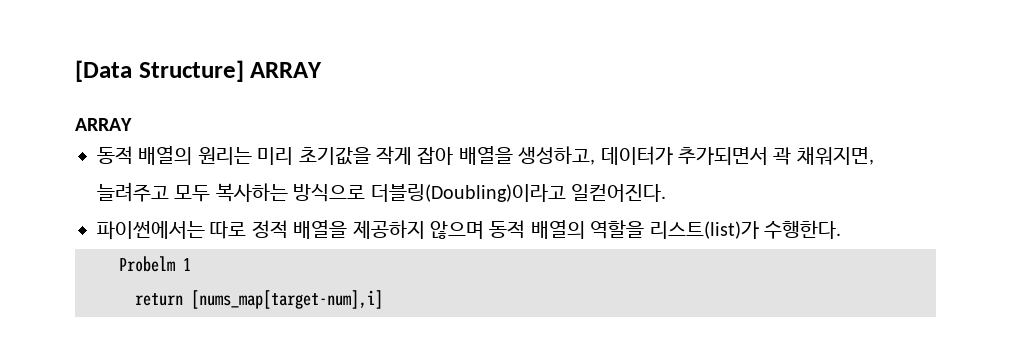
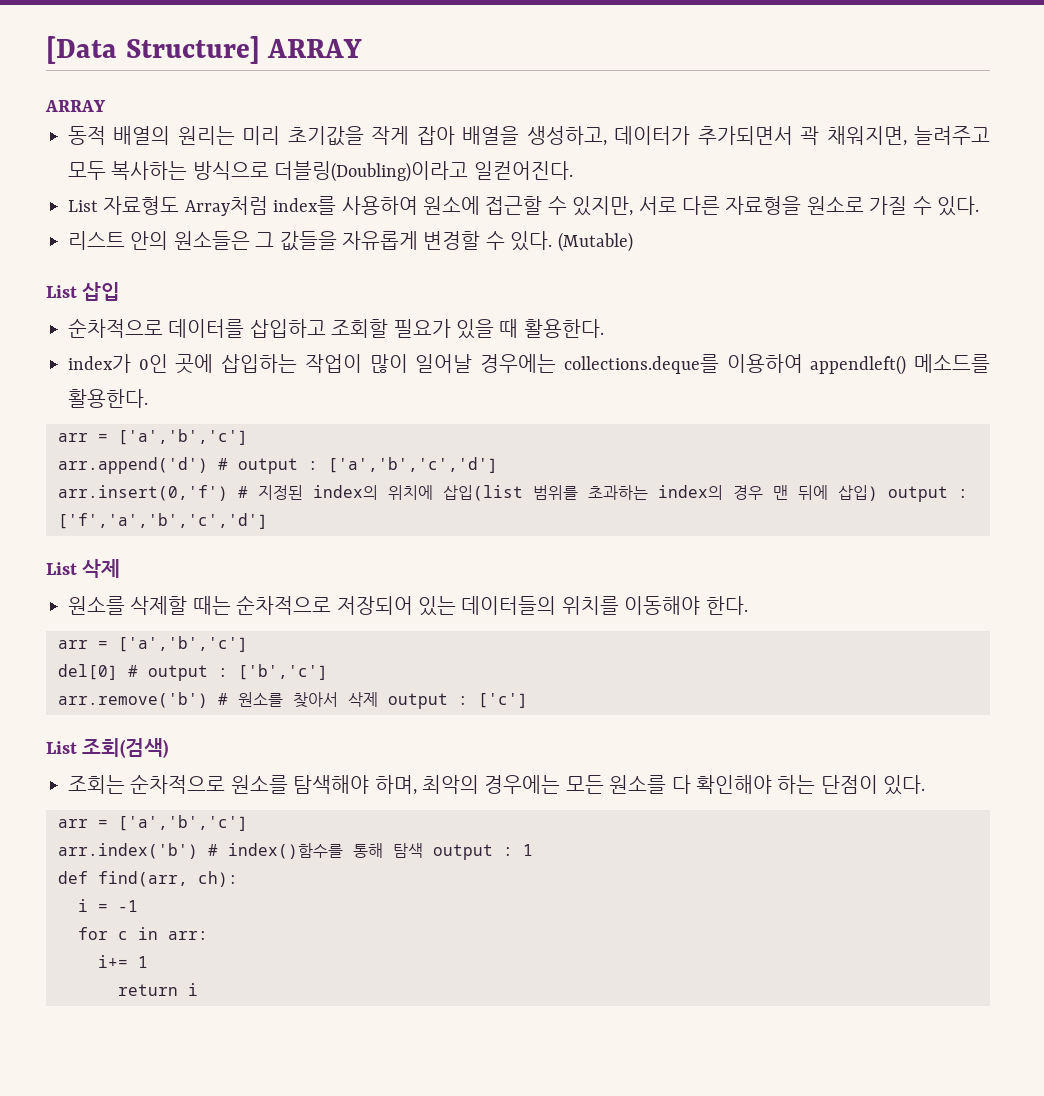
- 파이썬에서는 따로 정적 배열을 제공하지 않으며 동적 배열의 역할을 리스트(list)가 수행한다.
- Probelm 1
+ List 자료형도 Array처럼 index를 사용하여 원소에 접근할 수 있지만, 서로 다른 자료형을 원소로 가질 수 있다.
+ 리스트 안의 원소들은 그 값들을 자유롭게 변경할 수 있다. (Mutable)
+ List 삽입
+ 순차적으로 데이터를 삽입하고 조회할 필요가 있을 때 활용한다.
+ index가 0인 곳에 삽입하는 작업이 많이 일어날 경우에는 collections.deque를 이용하여 appendleft() 메소드를 활용한다.
+ arr = ['a','b','c']
+ arr.append('d') # output : ['a','b','c','d']
+ arr.insert(0,'f') # 지정된 index의 위치에 삽입(list 범위를 초과하는 index의 경우 맨 뒤에 삽입) output : ['f','a','b','c','d']
+ List 삭제
+ 원소를 삭제할 때는 순차적으로 저장되어 있는 데이터들의 위치를 이동해야 한다.
+ arr = ['a','b','c']
+ del[0] # output : ['b','c']
+ arr.remove('b') # 원소를 찾아서 삭제 output : ['c']
+ List 조회(검색)
+ 조회는 순차적으로 원소를 탐색해야 하며, 최악의 경우에는 모든 원소를 다 확인해야 하는 단점이 있다.
+ arr = ['a','b','c']
+ arr.index('b') # index()함수를 통해 탐색 output : 1
+ def find(arr, ch):
+ i = -1
+ for c in arr:
+ i+= 1
- return [nums_map[target-num],i]
+ return i

